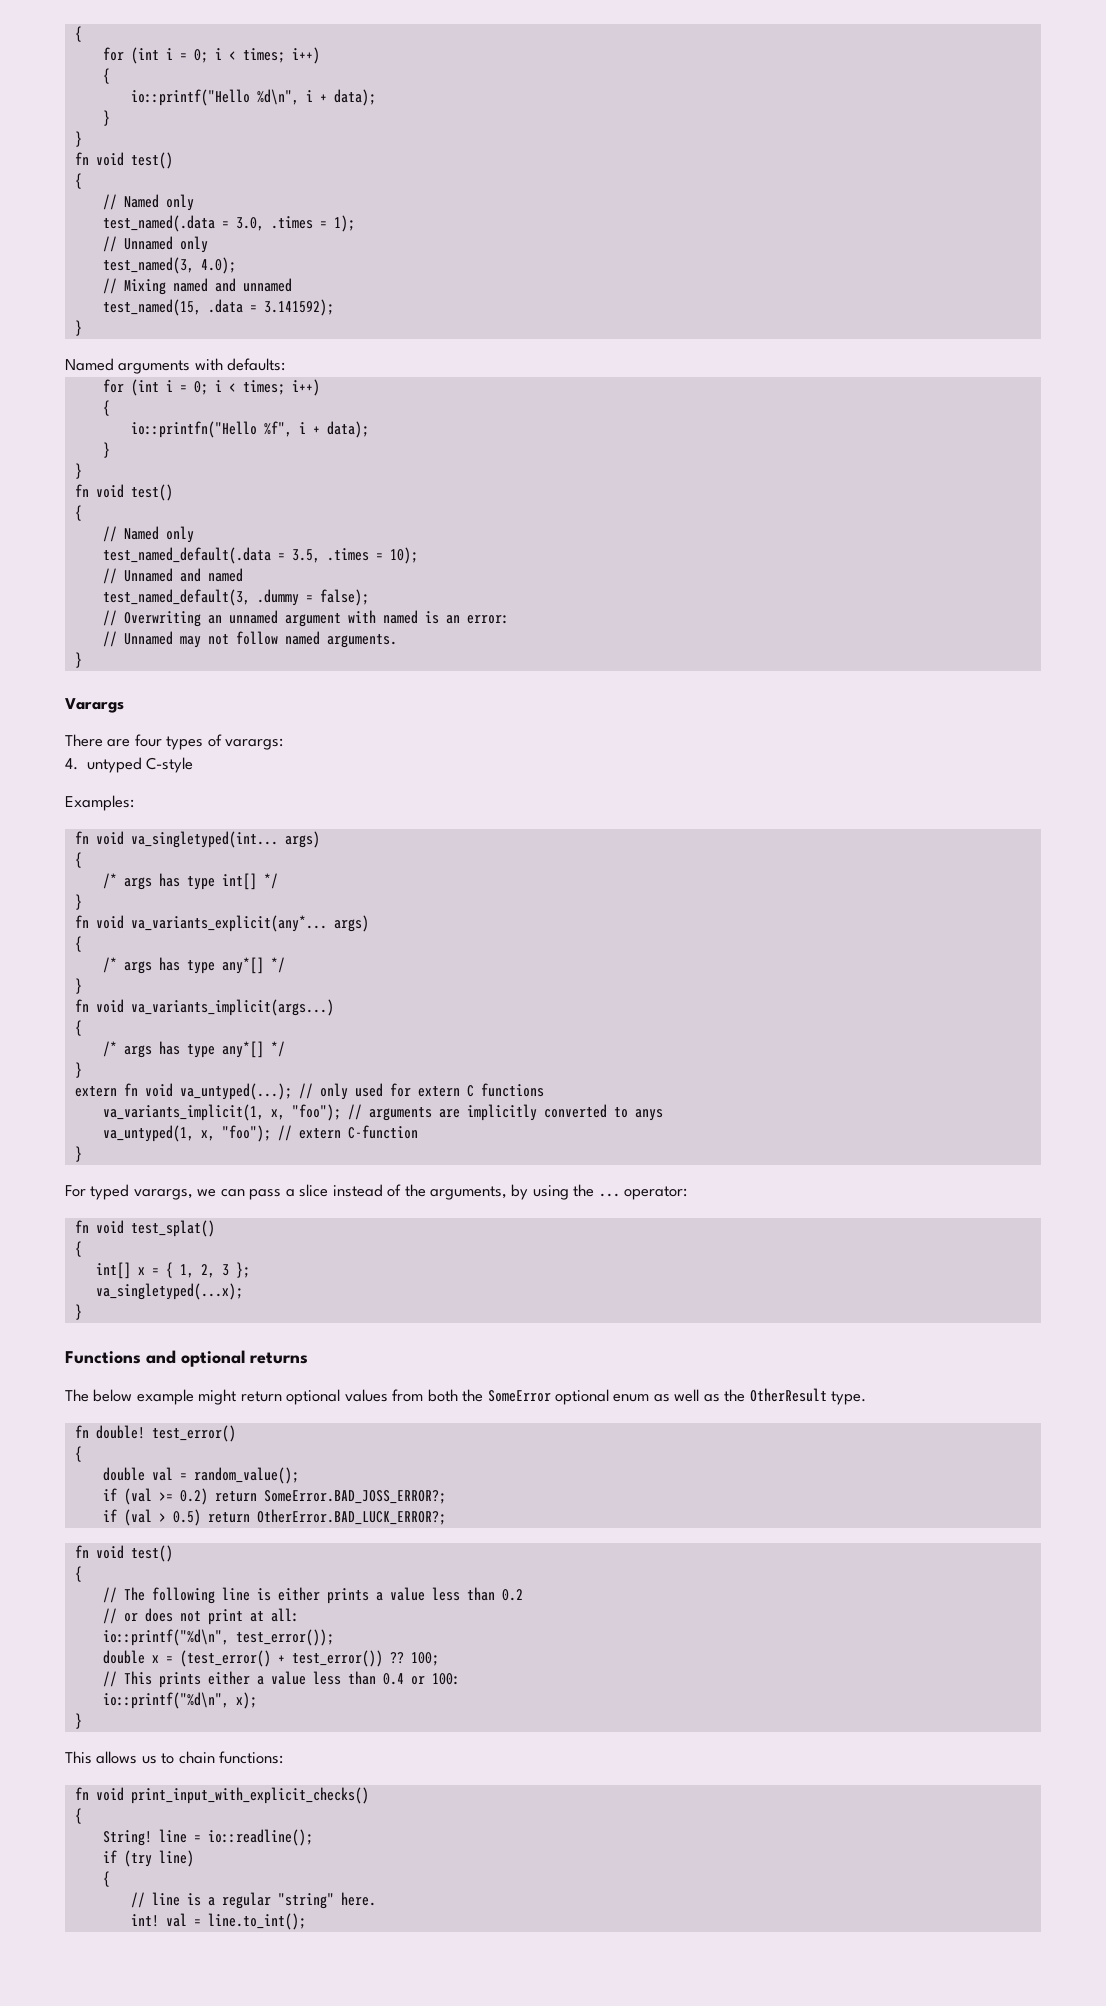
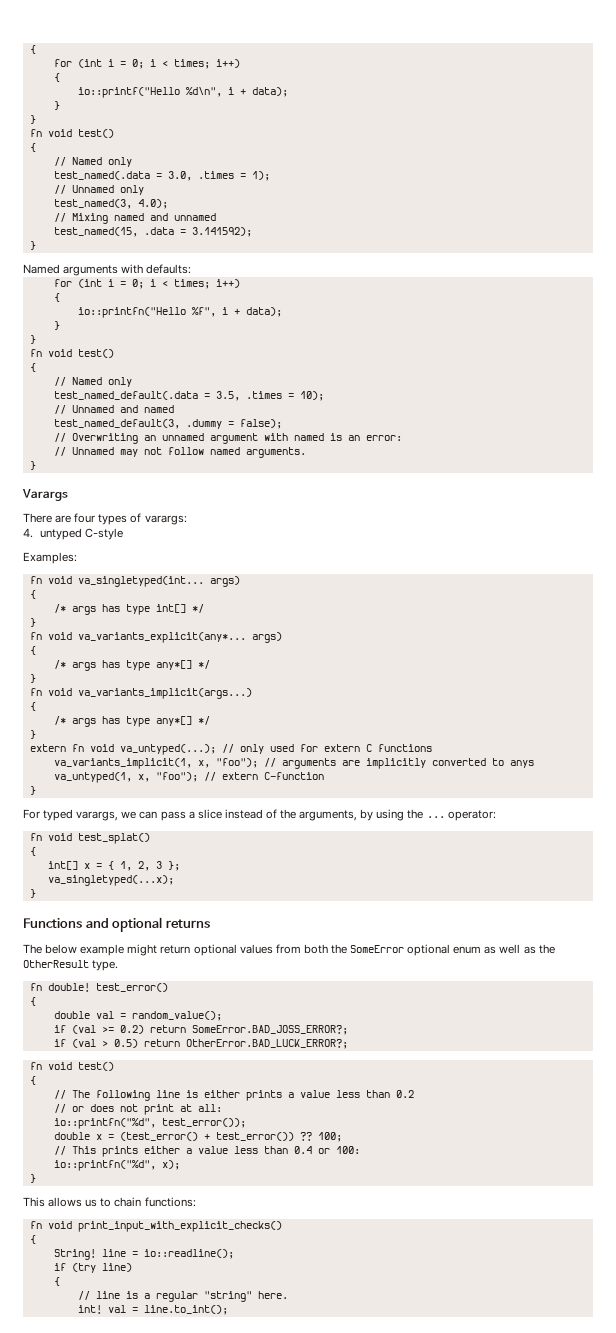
- io::printf("%d\n", test_error());
+ io::printfn("%d", test_error());
- io::printf("%d\n", x);
+ io::printfn("%d", x);

